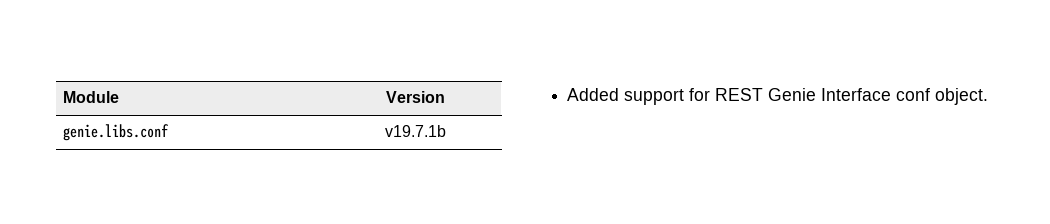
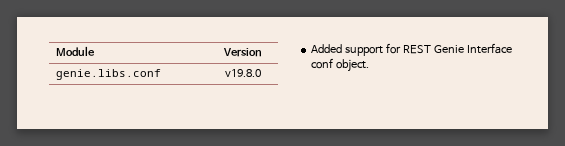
- genie.libs.conf | v19.7.1b
+ genie.libs.conf | v19.8.0

